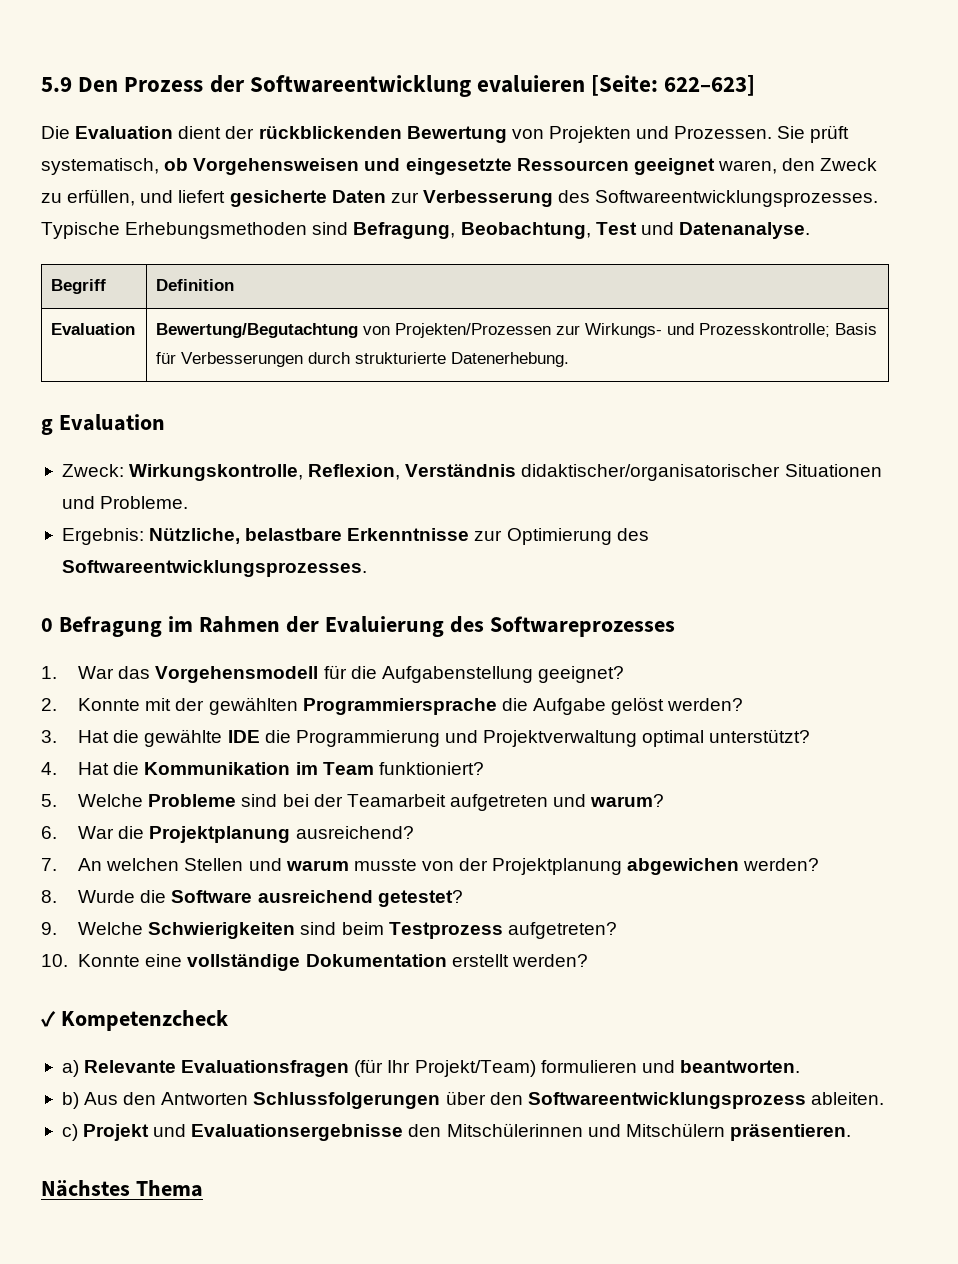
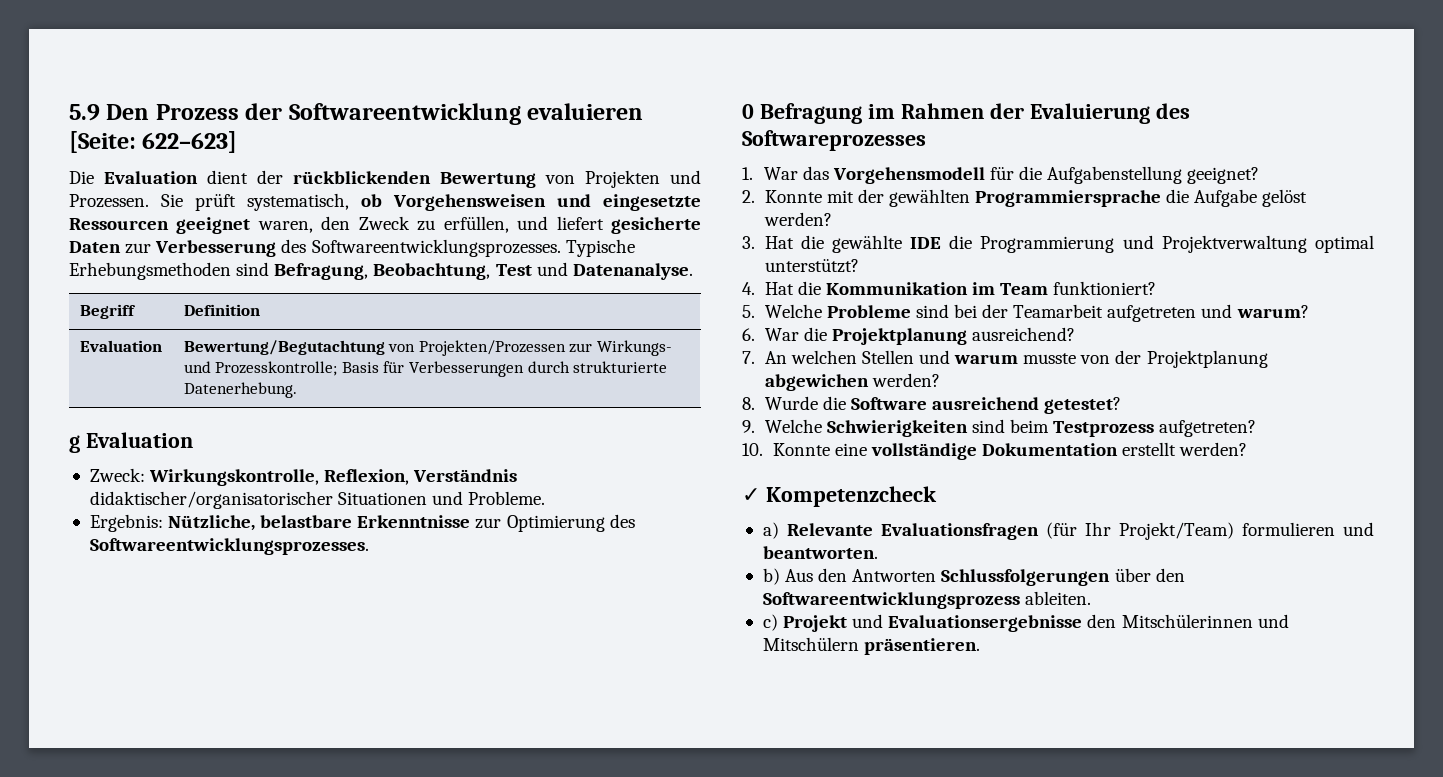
- Nächstes Thema

